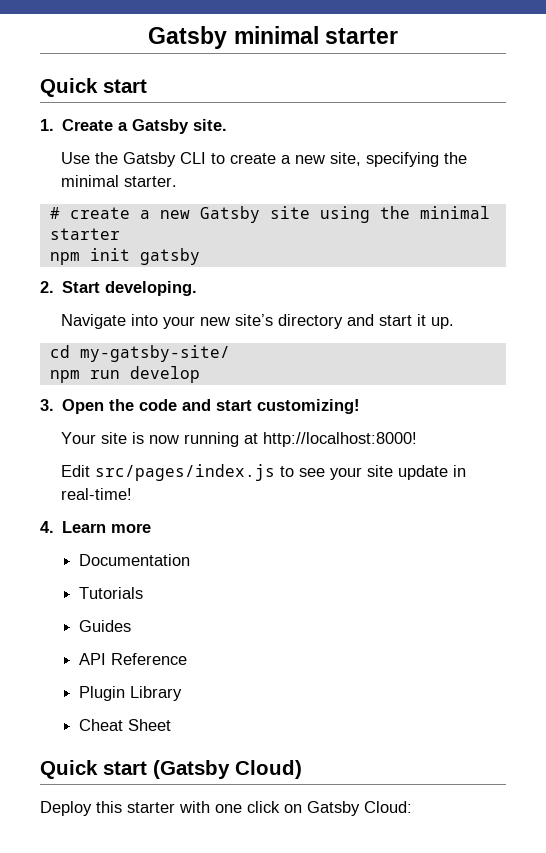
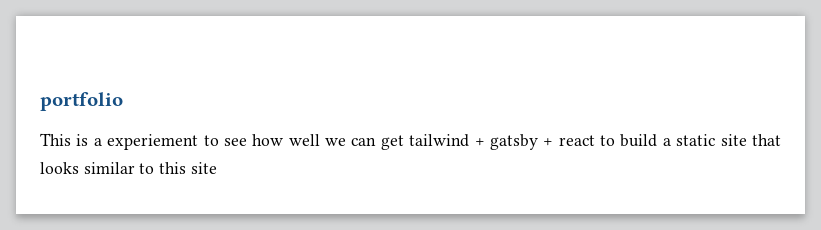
- Gatsby minimal starter
- Quick start
- 1. Create a Gatsby site.
- Use the Gatsby CLI to create a new site, specifying the minimal starter.
- # create a new Gatsby site using the minimal starter
- npm init gatsby
- 2. Start developing.
- Navigate into your new site’s directory and start it up.
- cd my-gatsby-site/
- npm run develop
- 3. Open the code and start customizing!
- Your site is now running at http://localhost:8000!
- Edit src/pages/index.js to see your site update in real-time!
- 4. Learn more
- Documentation
- Tutorials
- Guides
- API Reference
- Plugin Library
- Cheat Sheet
- Quick start (Gatsby Cloud)
- Deploy this starter with one click on Gatsby Cloud:
+ portfolio
+ This is a experiement to see how well we can get tailwind + gatsby + react to build a static site that looks similar to this site

